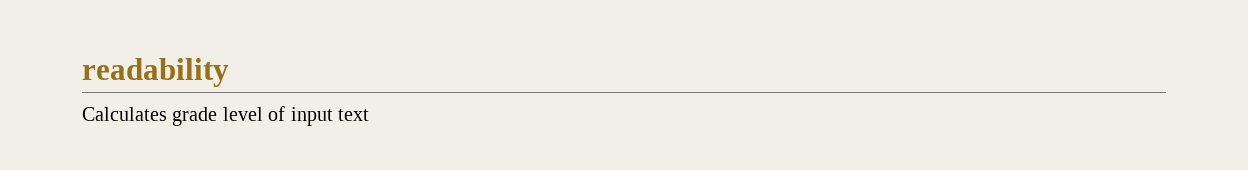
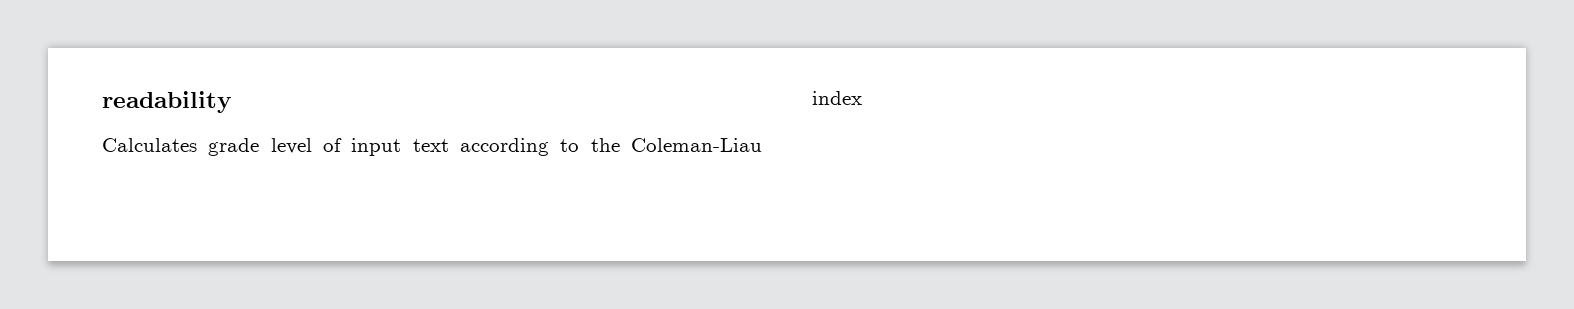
- Calculates grade level of input text
+ Calculates grade level of input text according to the Coleman-Liau index

